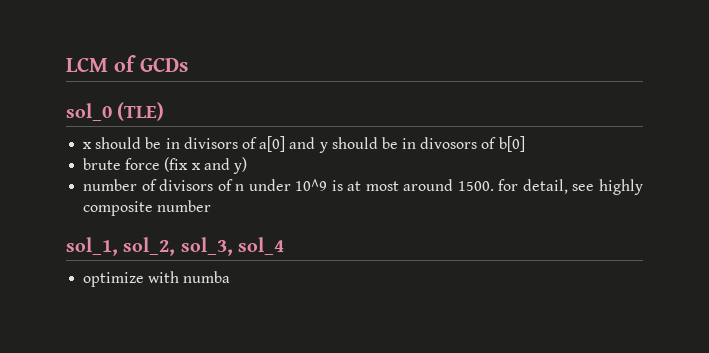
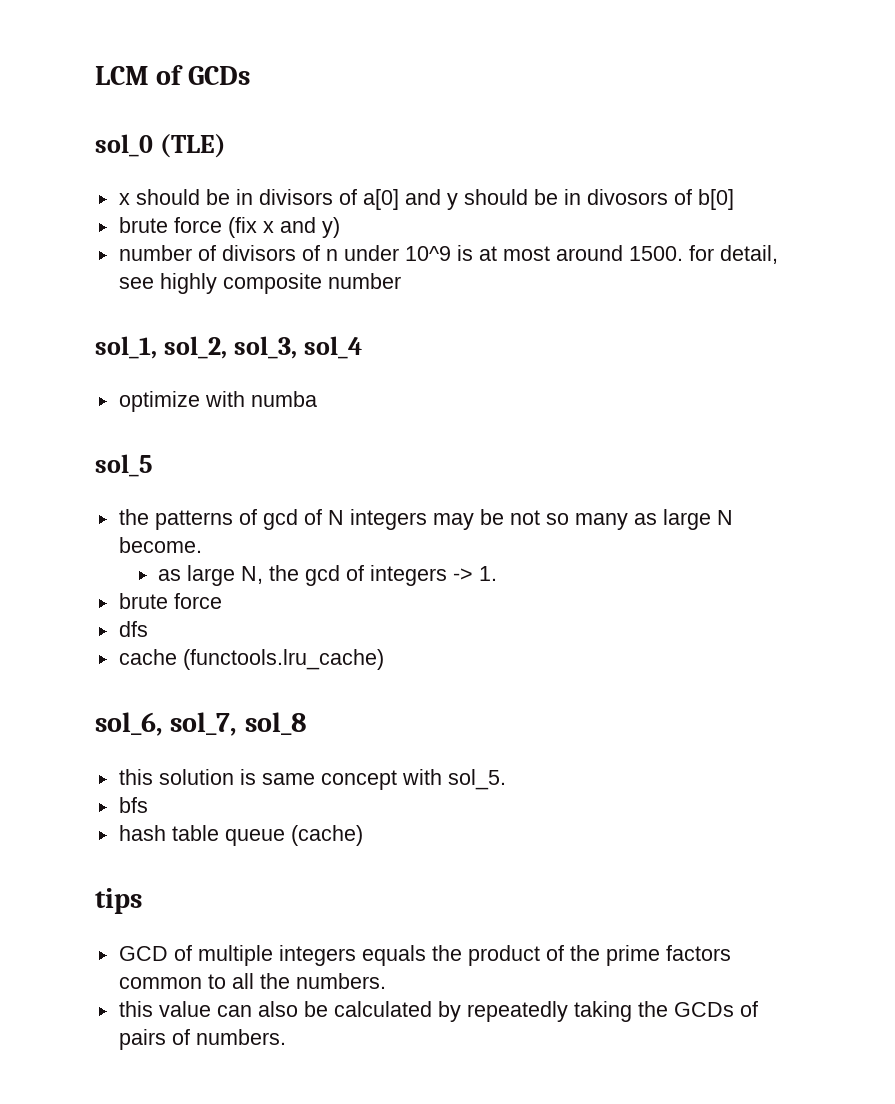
+ sol_5
+ the patterns of gcd of N integers may be not so many as large N become.
+ as large N, the gcd of integers -> 1.
+ brute force
+ dfs
+ cache (functools.lru_cache)
+ sol_6, sol_7, sol_8
+ this solution is same concept with sol_5.
+ bfs
+ hash table queue (cache)
+ tips
+ GCD of multiple integers equals the product of the prime factors common to all the numbers.
+ this value can also be calculated by repeatedly taking the GCDs of pairs of numbers.

